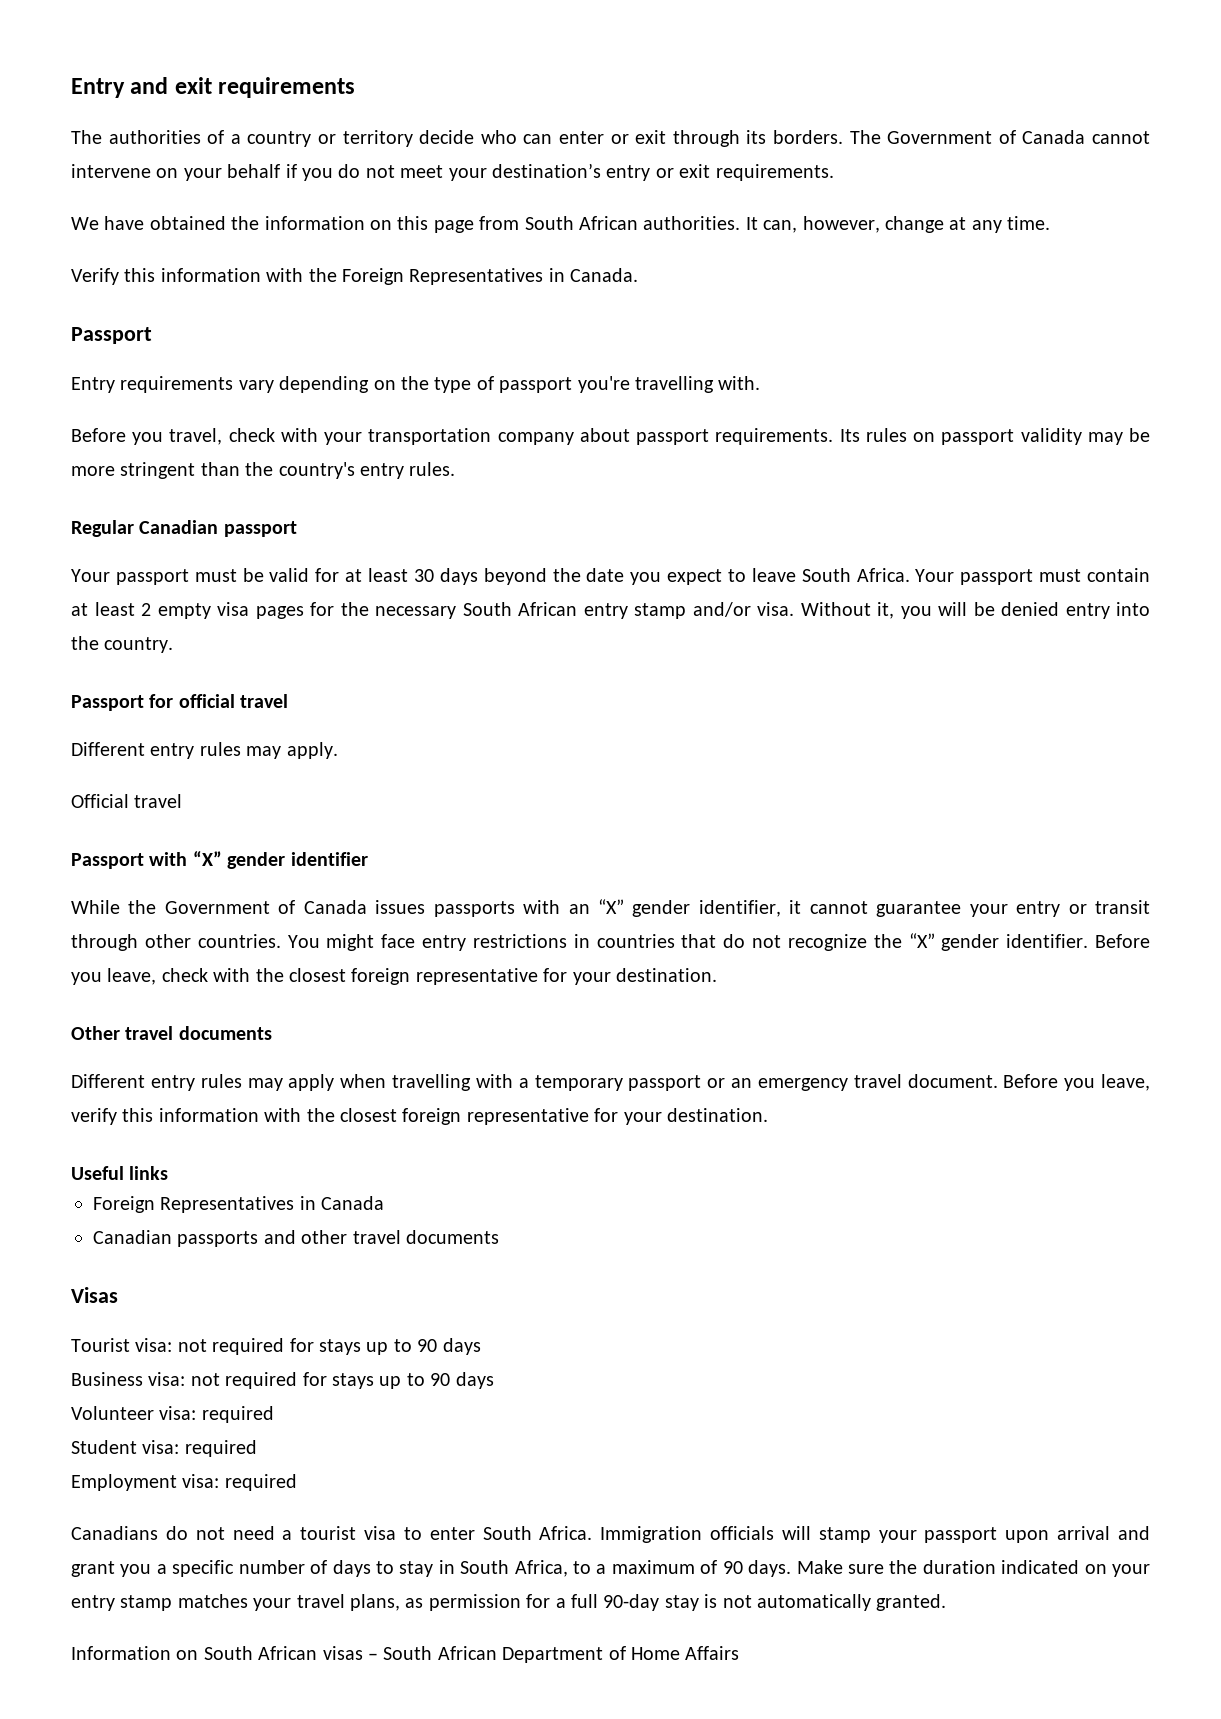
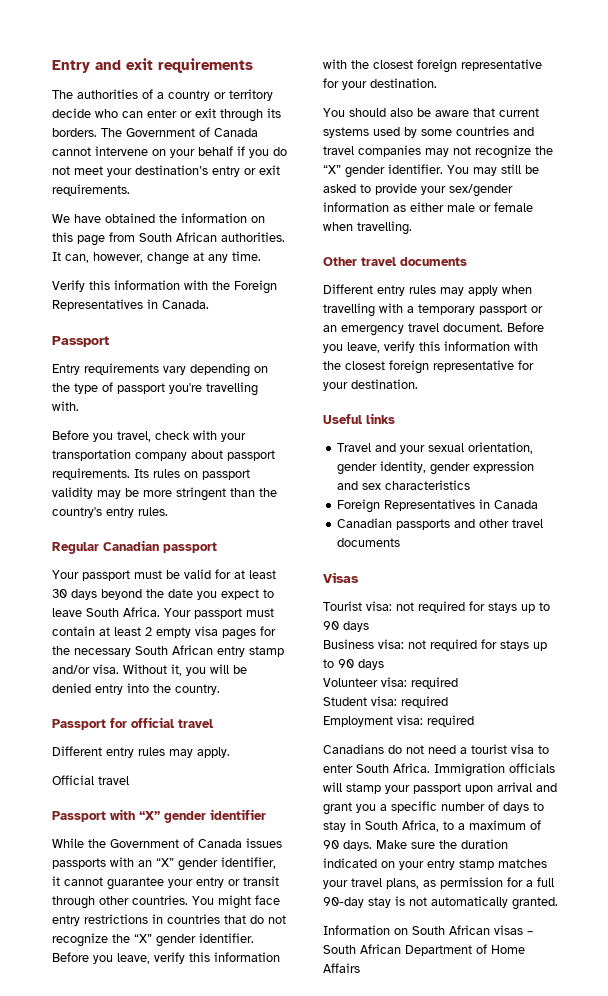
- You might face entry restrictions in countries that do not recognize the “X” gender identifier. Before you leave, check with the closest foreign representative for your destination.
+ You might face entry restrictions in countries that do not recognize the “X” gender identifier. Before you leave, verify this information with the closest foreign representative for your destination.
+ You should also be aware that current systems used by some countries and travel companies may not recognize the “X” gender identifier. You may still be asked to provide your sex/gender information as either male or female when travelling.
+ Travel and your sexual orientation, gender identity, gender expression and sex characteristics

